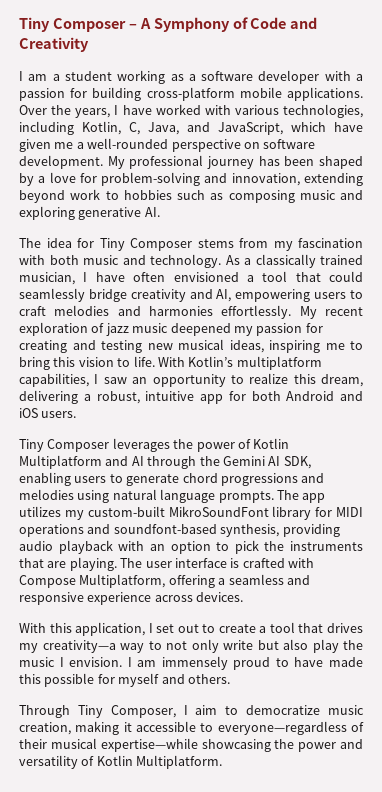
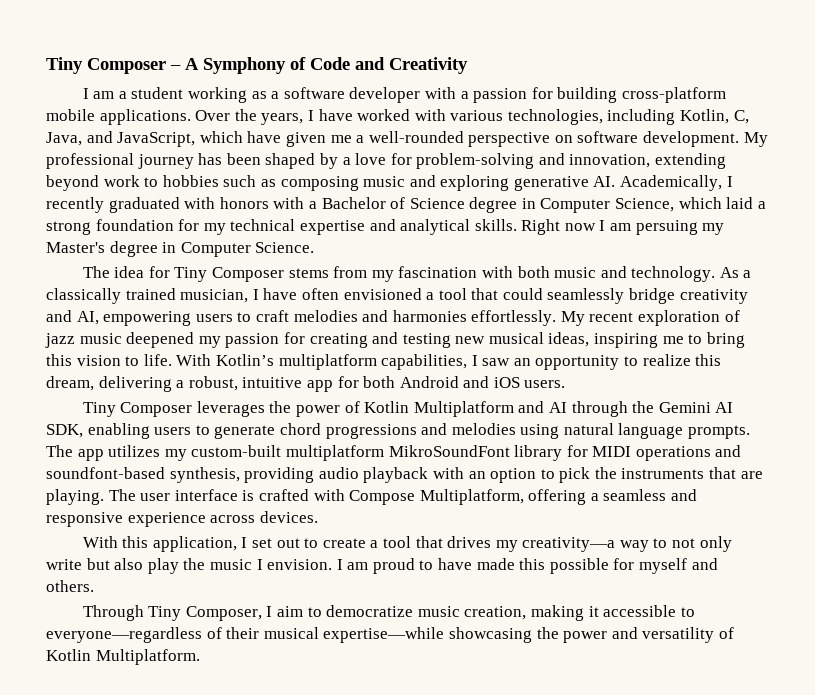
- My professional journey has been shaped by a love for problem-solving and innovation, extending beyond work to hobbies such as composing music and exploring generative AI.
+ My professional journey has been shaped by a love for problem-solving and innovation, extending beyond work to hobbies such as composing music and exploring generative AI. Academically, I recently graduated with honors with a Bachelor of Science degree in Computer Science, which laid a strong foundation for my technical expertise and analytical skills. Right now I am persuing my Master's degree in Computer Science.
- The app utilizes my custom-built MikroSoundFont library for MIDI operations and soundfont-based synthesis, providing audio playback with an option to pick the instruments that are playing.
+ The app utilizes my custom-built multiplatform MikroSoundFont library for MIDI operations and soundfont-based synthesis, providing audio playback with an option to pick the instruments that are playing.
- I am immensely proud to have made this possible for myself and others.
+ I am proud to have made this possible for myself and others.

